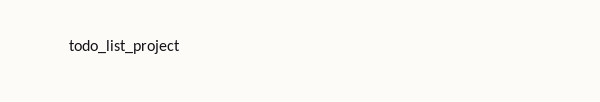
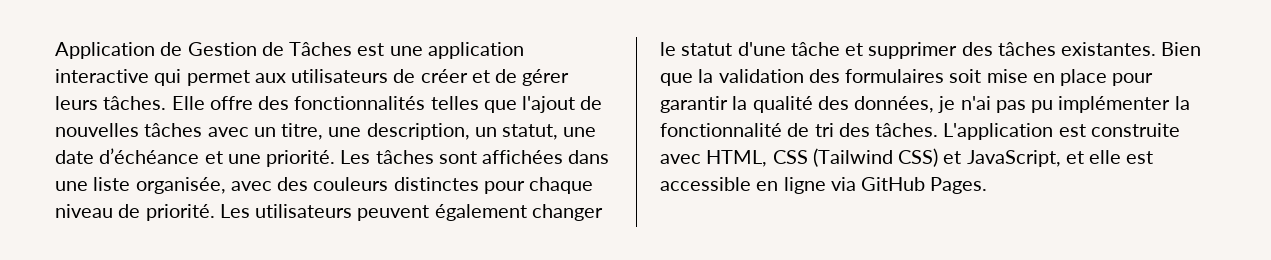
- todo_list_project
+ Application de Gestion de Tâches est une application interactive qui permet aux utilisateurs de créer et de gérer leurs tâches. Elle offre des fonctionnalités telles que l'ajout de nouvelles tâches avec un titre, une description, un statut, une date d’échéance et une priorité. Les tâches sont affichées dans une liste organisée, avec des couleurs distinctes pour chaque niveau de priorité. Les utilisateurs peuvent également changer le statut d'une tâche et supprimer des tâches existantes. Bien que la validation des formulaires soit mise en place pour garantir la qualité des données, je n'ai pas pu implémenter la fonctionnalité de tri des tâches. L'application est construite avec HTML, CSS (Tailwind CSS) et JavaScript, et elle est accessible en ligne via GitHub Pages.

